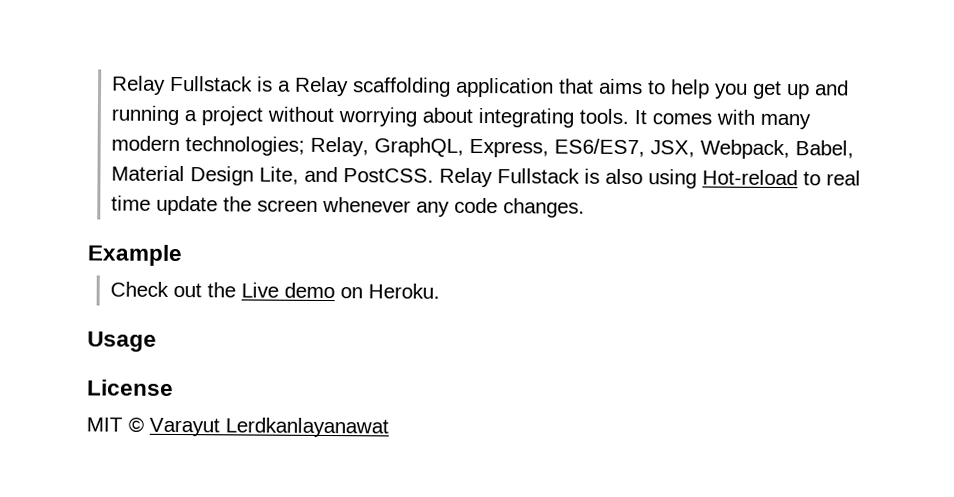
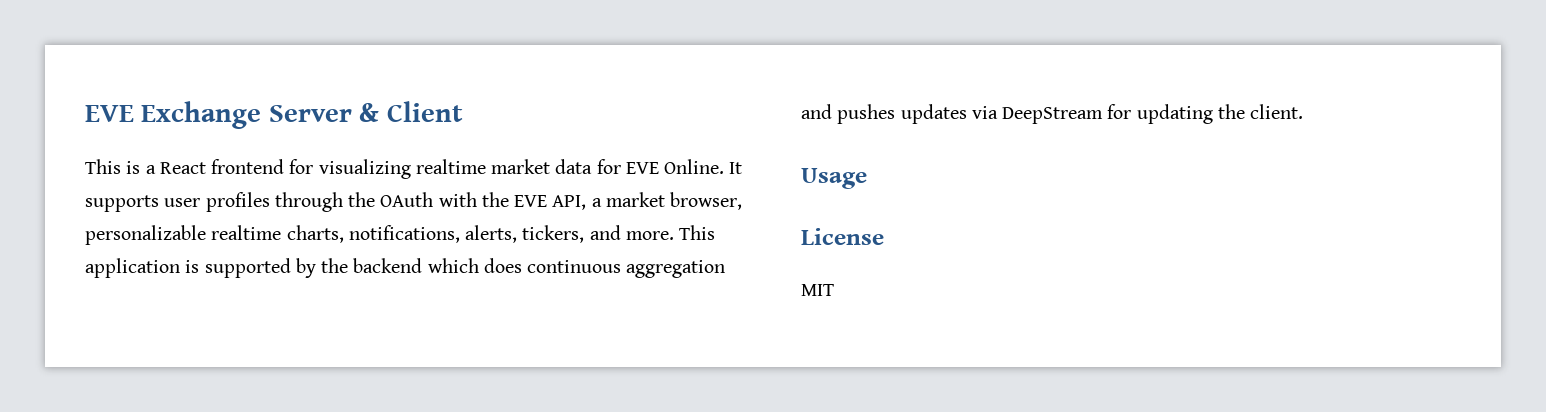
- Relay Fullstack is a Relay scaffolding application that aims to help you get up and running a project without worrying about integrating tools. It comes with many modern technologies; Relay, GraphQL, Express, ES6/ES7, JSX, Webpack, Babel, Material Design Lite, and PostCSS. Relay Fullstack is also using Hot-reload to real time update the screen whenever any code changes.
- Example
- Check out the Live demo on Heroku.
+ EVE Exchange Server & Client
+ This is a React frontend for visualizing realtime market data for EVE Online. It supports user profiles through the OAuth with the EVE API, a market browser, personalizable realtime charts, notifications, alerts, tickers, and more. This application is supported by the backend which does continuous aggregation and pushes updates via DeepStream for updating the client.
- MIT © Varayut Lerdkanlayanawat
+ MIT

